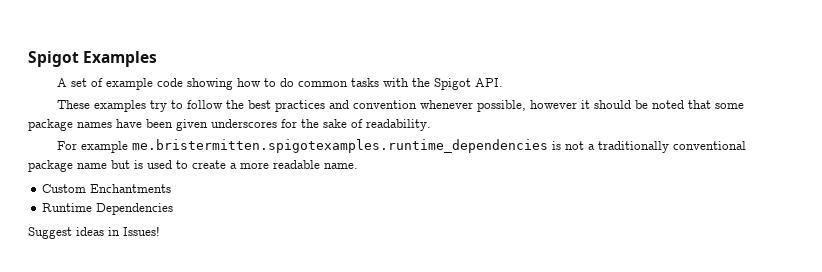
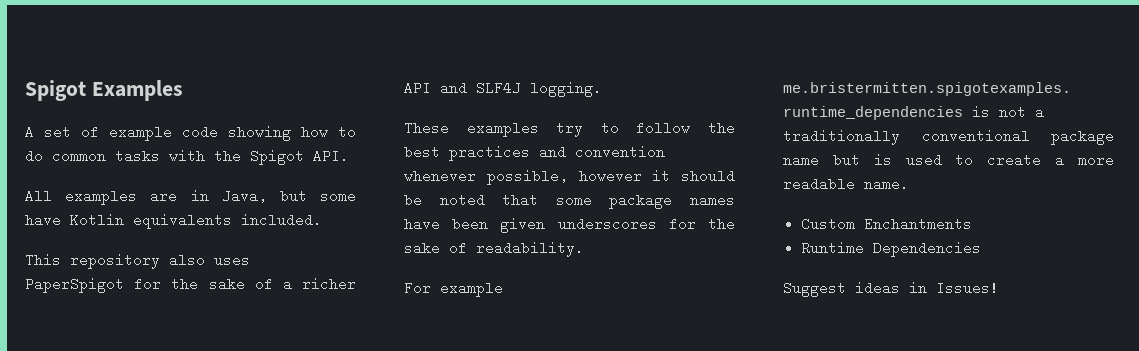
+ All examples are in Java, but some have Kotlin equivalents included.
+ This repository also uses PaperSpigot for the sake of a richer API and SLF4J logging.

